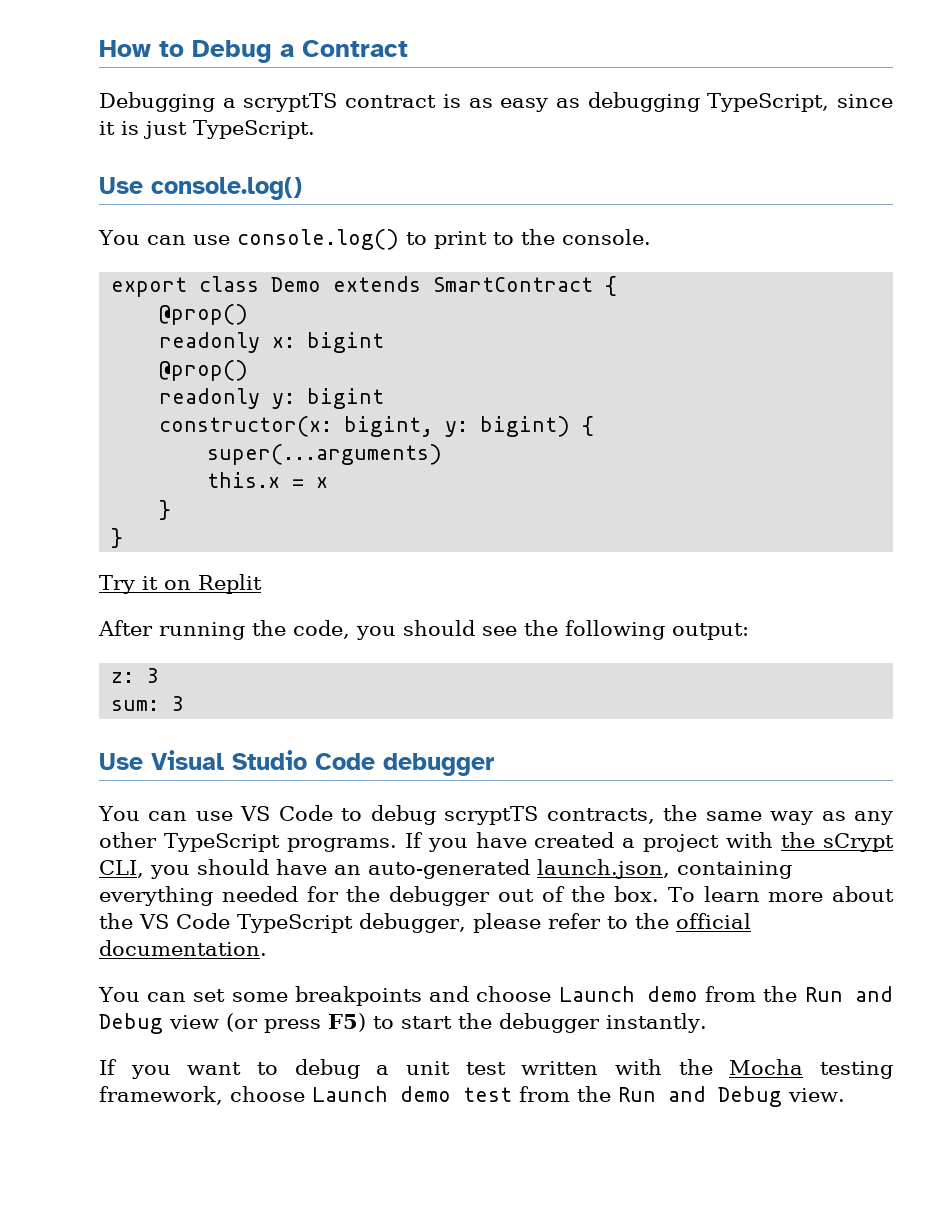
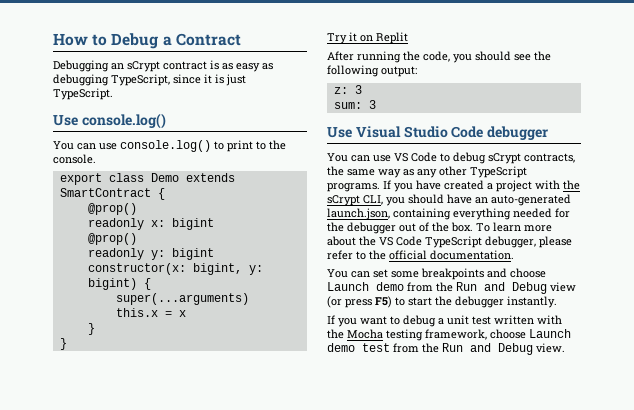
- Debugging a scryptTS contract is as easy as debugging TypeScript, since it is just TypeScript.
+ Debugging an sCrypt contract is as easy as debugging TypeScript, since it is just TypeScript.
- You can use VS Code to debug scryptTS contracts, the same way as any other TypeScript programs.
+ You can use VS Code to debug sCrypt contracts, the same way as any other TypeScript programs.

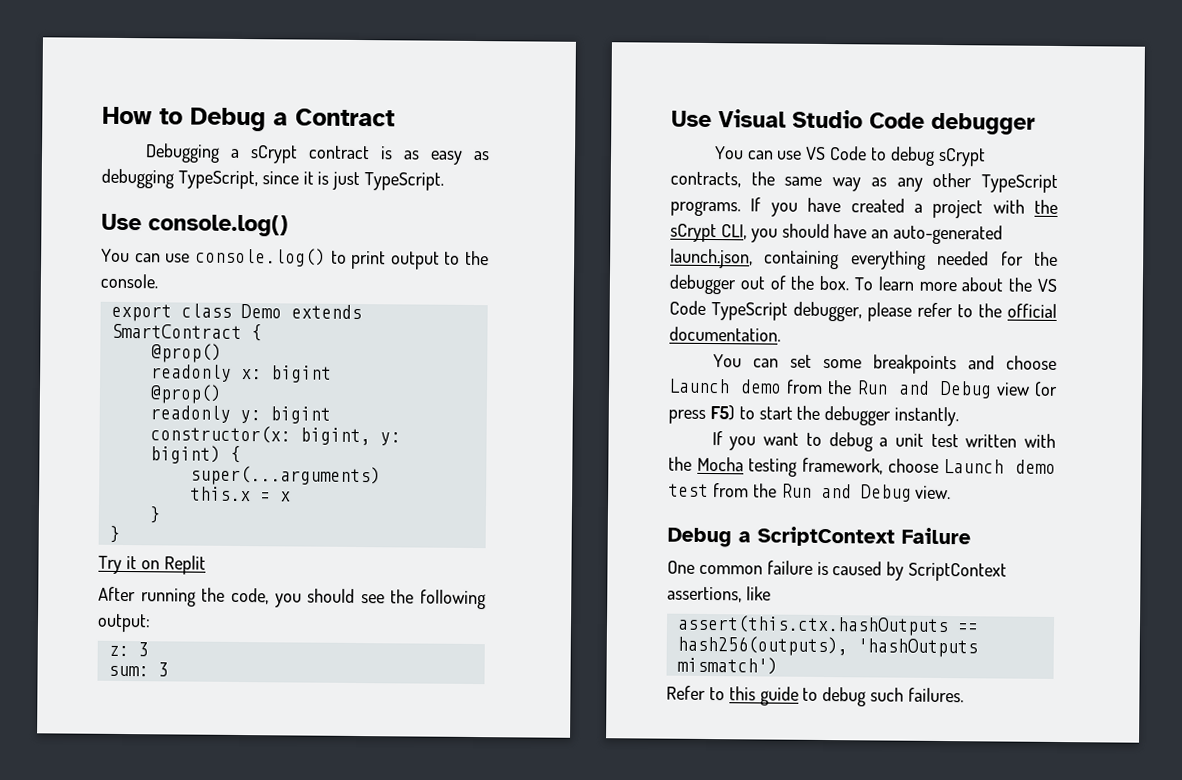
- Debugging an sCrypt contract is as easy as debugging TypeScript, since it is just TypeScript.
+ Debugging a sCrypt contract is as easy as debugging TypeScript, since it is just TypeScript.
- You can use console.log() to print to the console.
+ You can use console.log() to print output to the console.
+ Debug a ScriptContext Failure
+ One common failure is caused by ScriptContext assertions, like
+ assert(this.ctx.hashOutputs == hash256(outputs), 'hashOutputs mismatch')
+ Refer to this guide to debug such failures.

